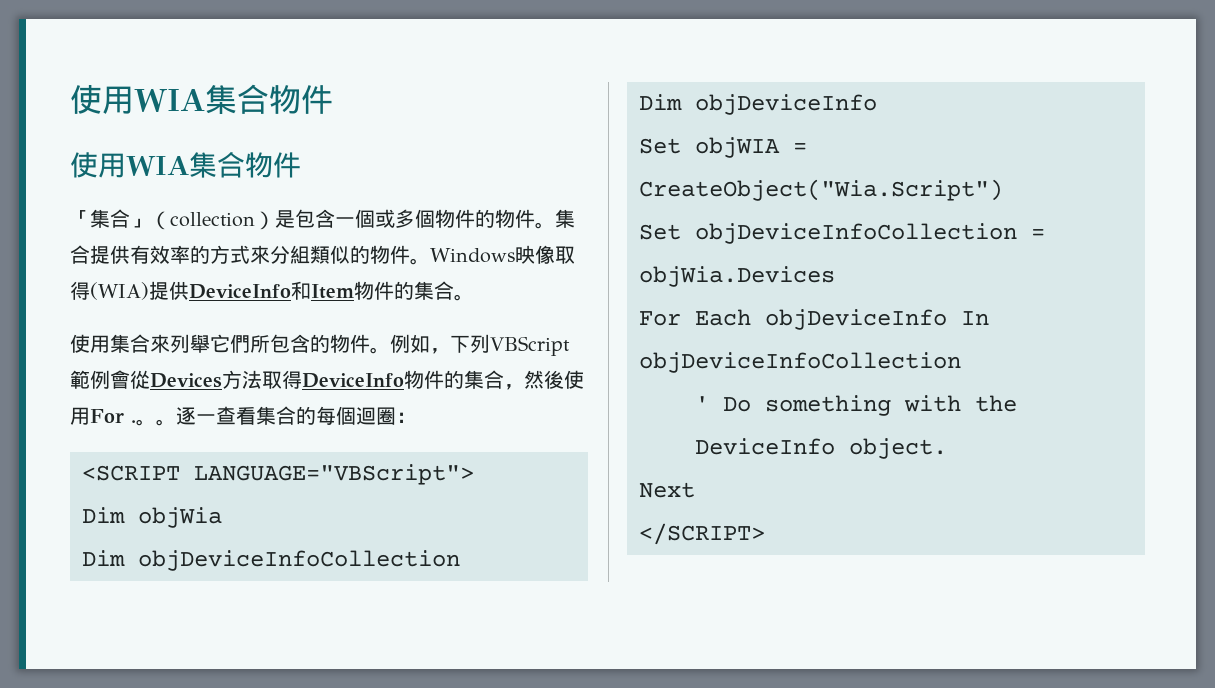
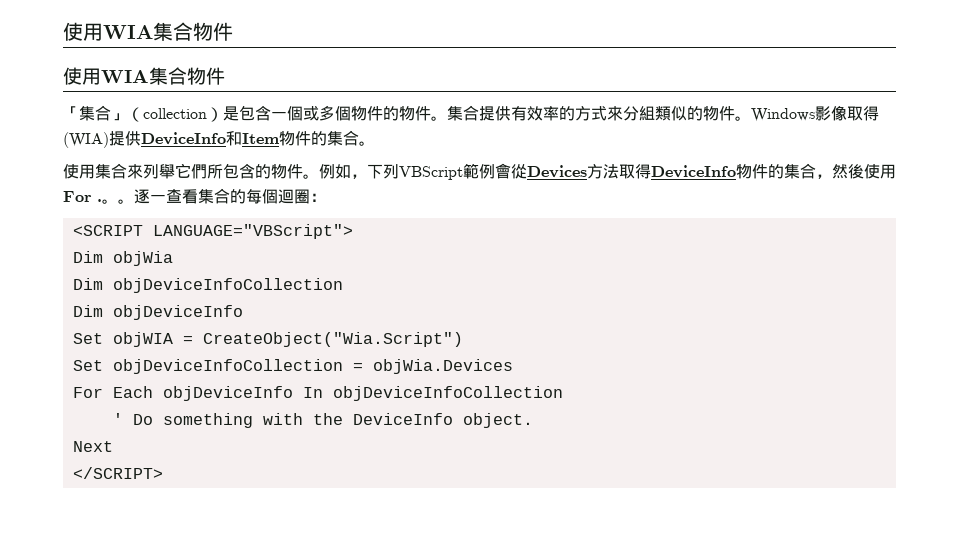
- Windows映像取得(WIA)提供DeviceInfo和Item物件的集合。
+ Windows影像取得(WIA)提供DeviceInfo和Item物件的集合。

